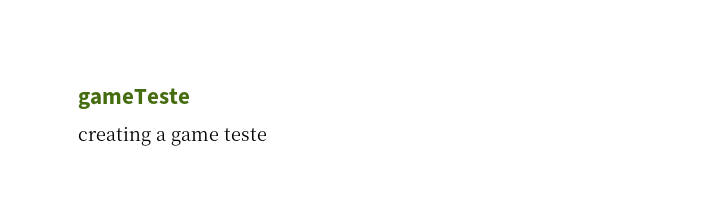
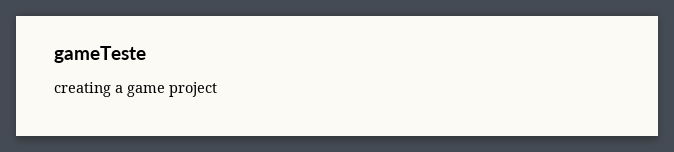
- creating a game teste
+ creating a game project

